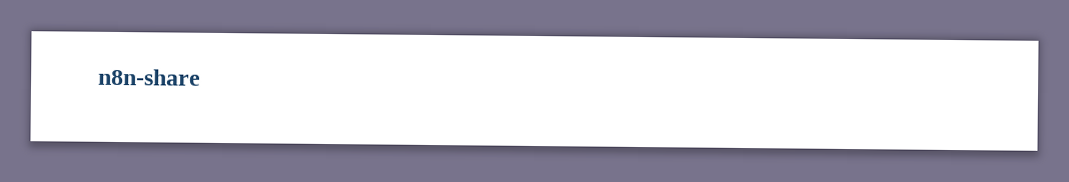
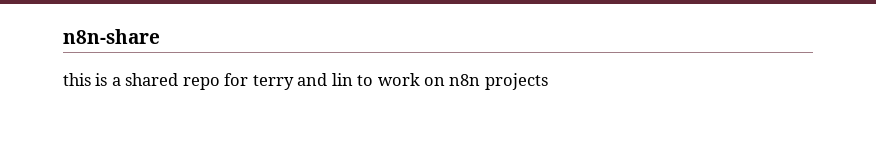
+ this is a shared repo for terry and lin to work on n8n projects

